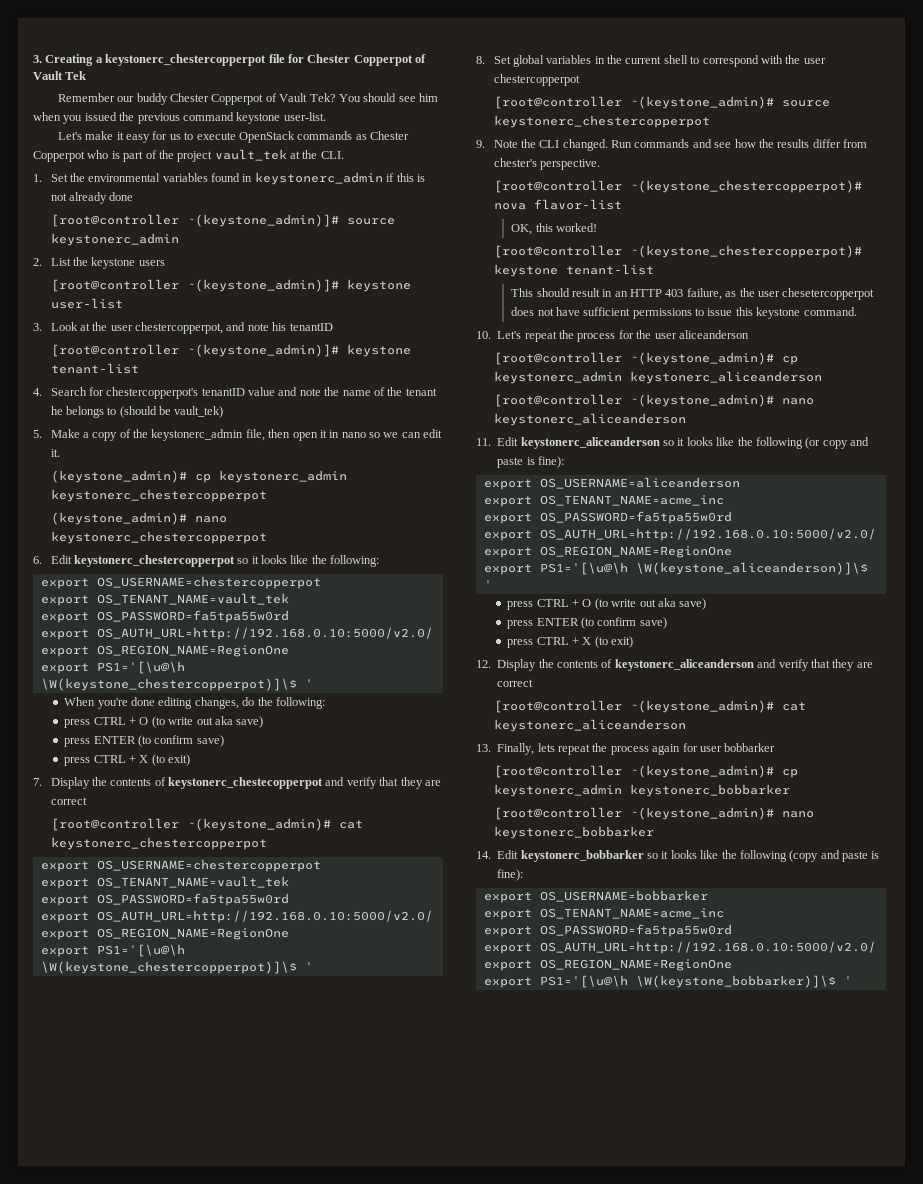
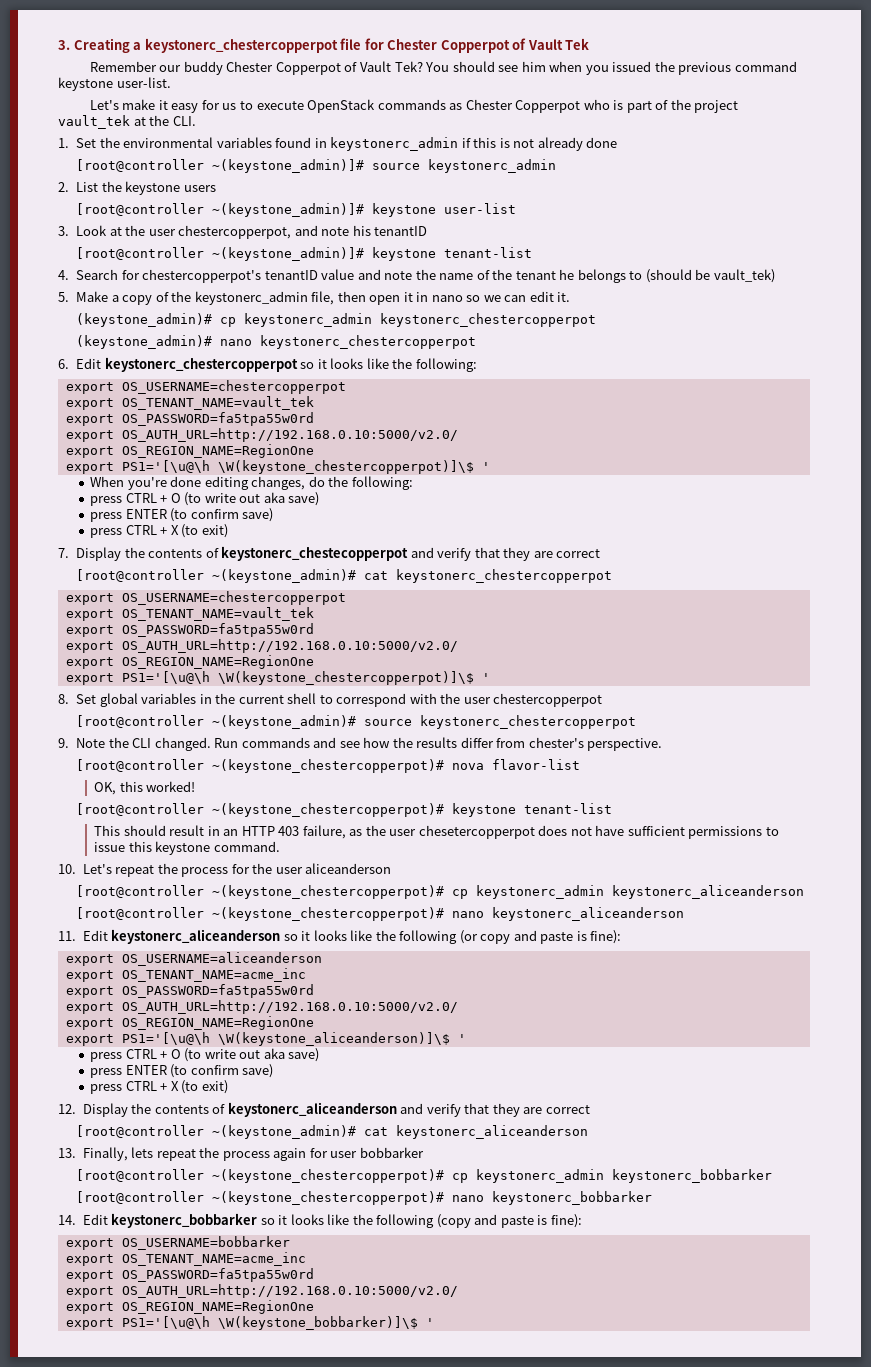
- [root@controller ~(keystone_admin)# cp keystonerc_admin keystonerc_aliceanderson
+ [root@controller ~(keystone_chestercopperpot)# cp keystonerc_admin keystonerc_aliceanderson
- [root@controller ~(keystone_admin)# nano keystonerc_aliceanderson
+ [root@controller ~(keystone_chestercopperpot)# nano keystonerc_aliceanderson
- [root@controller ~(keystone_admin)# cp keystonerc_admin keystonerc_bobbarker
+ [root@controller ~(keystone_chestercopperpot)# cp keystonerc_admin keystonerc_bobbarker
- [root@controller ~(keystone_admin)# nano keystonerc_bobbarker
+ [root@controller ~(keystone_chestercopperpot)# nano keystonerc_bobbarker

